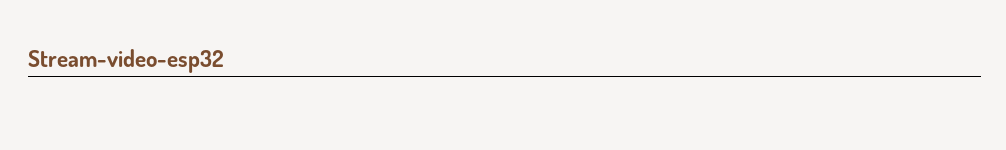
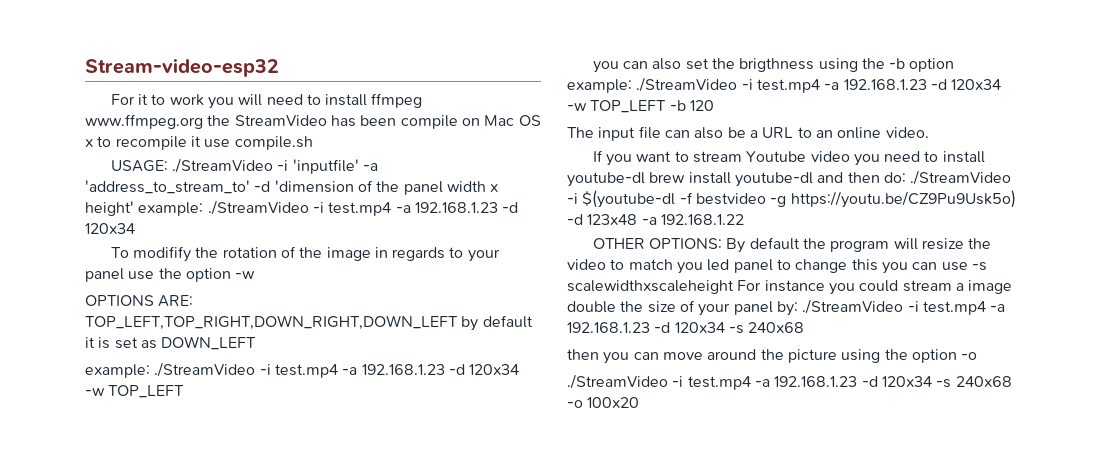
+ For it to work you will need to install ffmpeg www.ffmpeg.org the StreamVideo has been compile on Mac OS x to recompile it use compile.sh
+ USAGE: ./StreamVideo -i 'inputfile' -a 'address_to_stream_to' -d 'dimension of the panel width x height' example: ./StreamVideo -i test.mp4 -a 192.168.1.23 -d 120x34
+ To modifify the rotation of the image in regards to your panel use the option -w
+ OPTIONS ARE: TOP_LEFT,TOP_RIGHT,DOWN_RIGHT,DOWN_LEFT by default it is set as DOWN_LEFT
+ example: ./StreamVideo -i test.mp4 -a 192.168.1.23 -d 120x34 -w TOP_LEFT
+ you can also set the brigthness using the -b option example: ./StreamVideo -i test.mp4 -a 192.168.1.23 -d 120x34 -w TOP_LEFT -b 120
+ The input file can also be a URL to an online video.
+ If you want to stream Youtube video you need to install youtube-dl brew install youtube-dl and then do: ./StreamVideo -i $(youtube-dl -f bestvideo -g https://youtu.be/CZ9Pu9Usk5o) -d 123x48 -a 192.168.1.22
+ OTHER OPTIONS: By default the program will resize the video to match you led panel to change this you can use -s scalewidthxscaleheight For instance you could stream a image double the size of your panel by: ./StreamVideo -i test.mp4 -a 192.168.1.23 -d 120x34 -s 240x68
+ then you can move around the picture using the option -o
+ ./StreamVideo -i test.mp4 -a 192.168.1.23 -d 120x34 -s 240x68 -o 100x20

